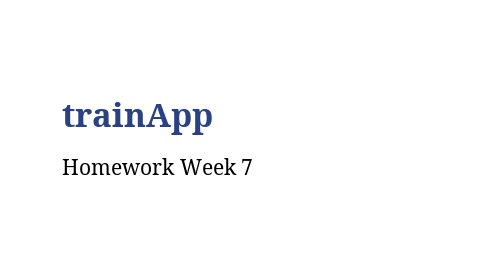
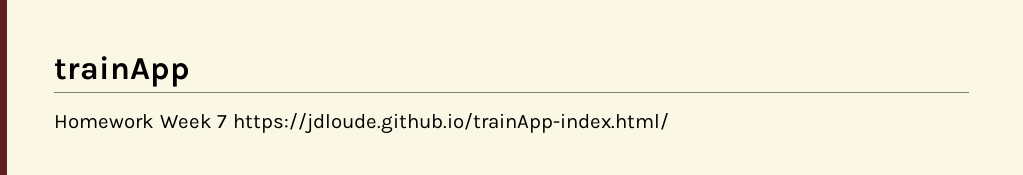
- Homework Week 7
+ Homework Week 7 https://jdloude.github.io/trainApp-index.html/

